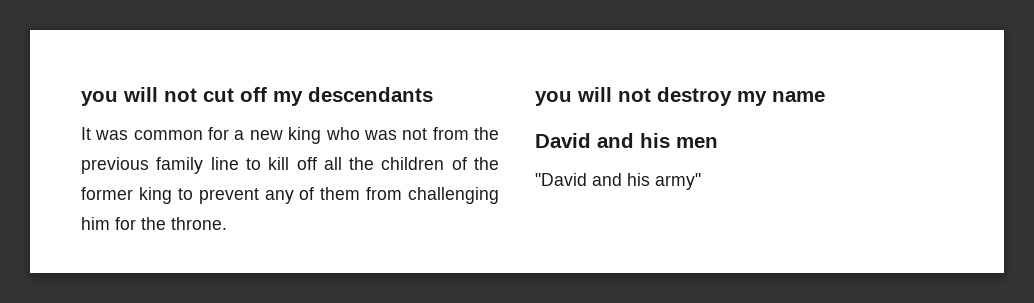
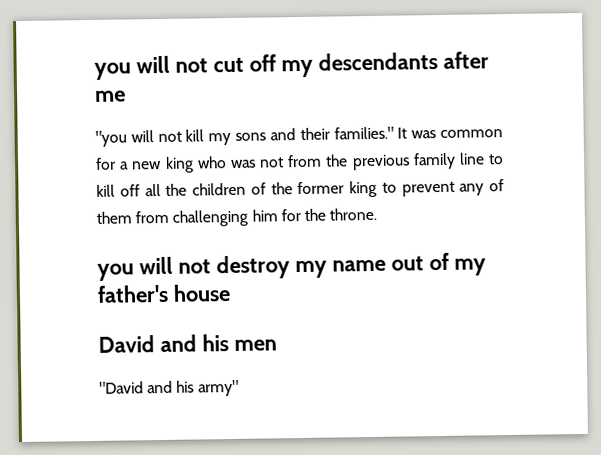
- you will not cut off my descendants
- It was common for a new king who was not from the previous family line to kill off all the children of the former king to prevent any of them from challenging him for the throne.
+ you will not cut off my descendants after me
+ "you will not kill my sons and their families." It was common for a new king who was not from the previous family line to kill off all the children of the former king to prevent any of them from challenging him for the throne.
- you will not destroy my name
+ you will not destroy my name out of my father's house

